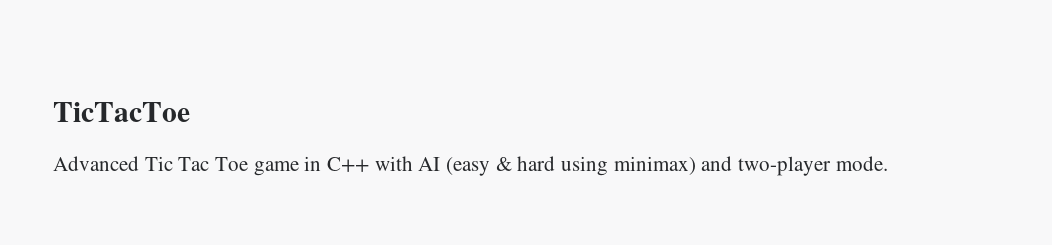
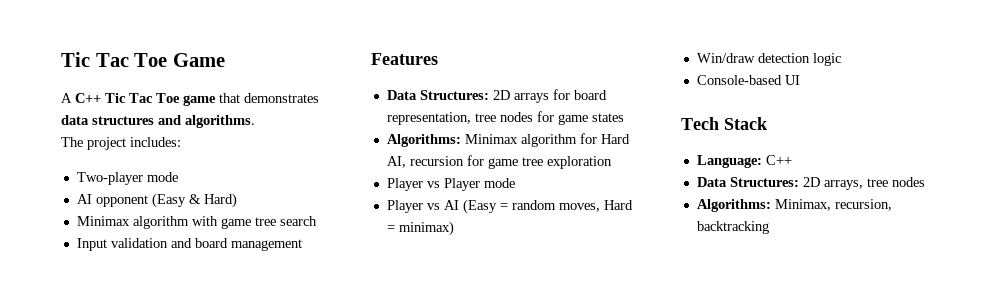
- TicTacToe
- Advanced Tic Tac Toe game in C++ with AI (easy & hard using minimax) and two-player mode.
+ Tic Tac Toe Game
+ A C++ Tic Tac Toe game that demonstrates data structures and algorithms.
+ The project includes:
+ Two-player mode
+ AI opponent (Easy & Hard)
+ Minimax algorithm with game tree search
+ Input validation and board management
+ Features
+ Data Structures: 2D arrays for board representation, tree nodes for game states
+ Algorithms: Minimax algorithm for Hard AI, recursion for game tree exploration
+ Player vs Player mode
+ Player vs AI (Easy = random moves, Hard = minimax)
+ Win/draw detection logic
+ Console-based UI
+ Tech Stack
+ Language: C++
+ Data Structures: 2D arrays, tree nodes
+ Algorithms: Minimax, recursion, backtracking

